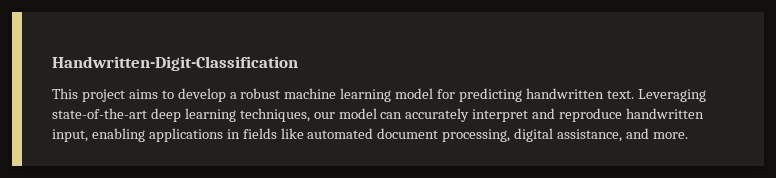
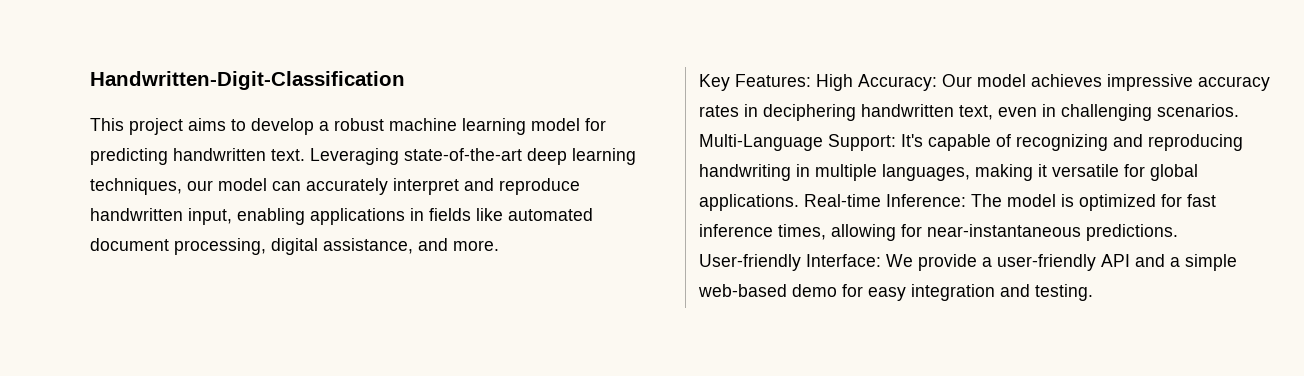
+ Key Features: High Accuracy: Our model achieves impressive accuracy rates in deciphering handwritten text, even in challenging scenarios. Multi-Language Support: It's capable of recognizing and reproducing handwriting in multiple languages, making it versatile for global applications. Real-time Inference: The model is optimized for fast inference times, allowing for near-instantaneous predictions. User-friendly Interface: We provide a user-friendly API and a simple web-based demo for easy integration and testing.

